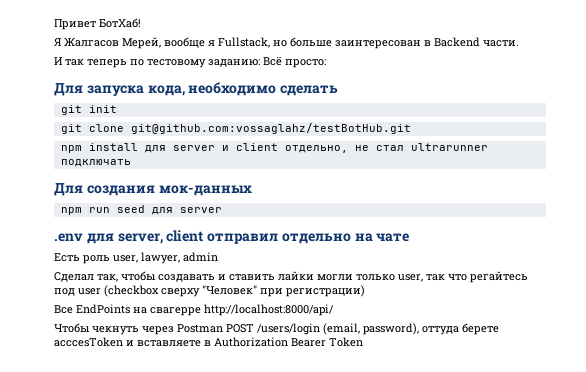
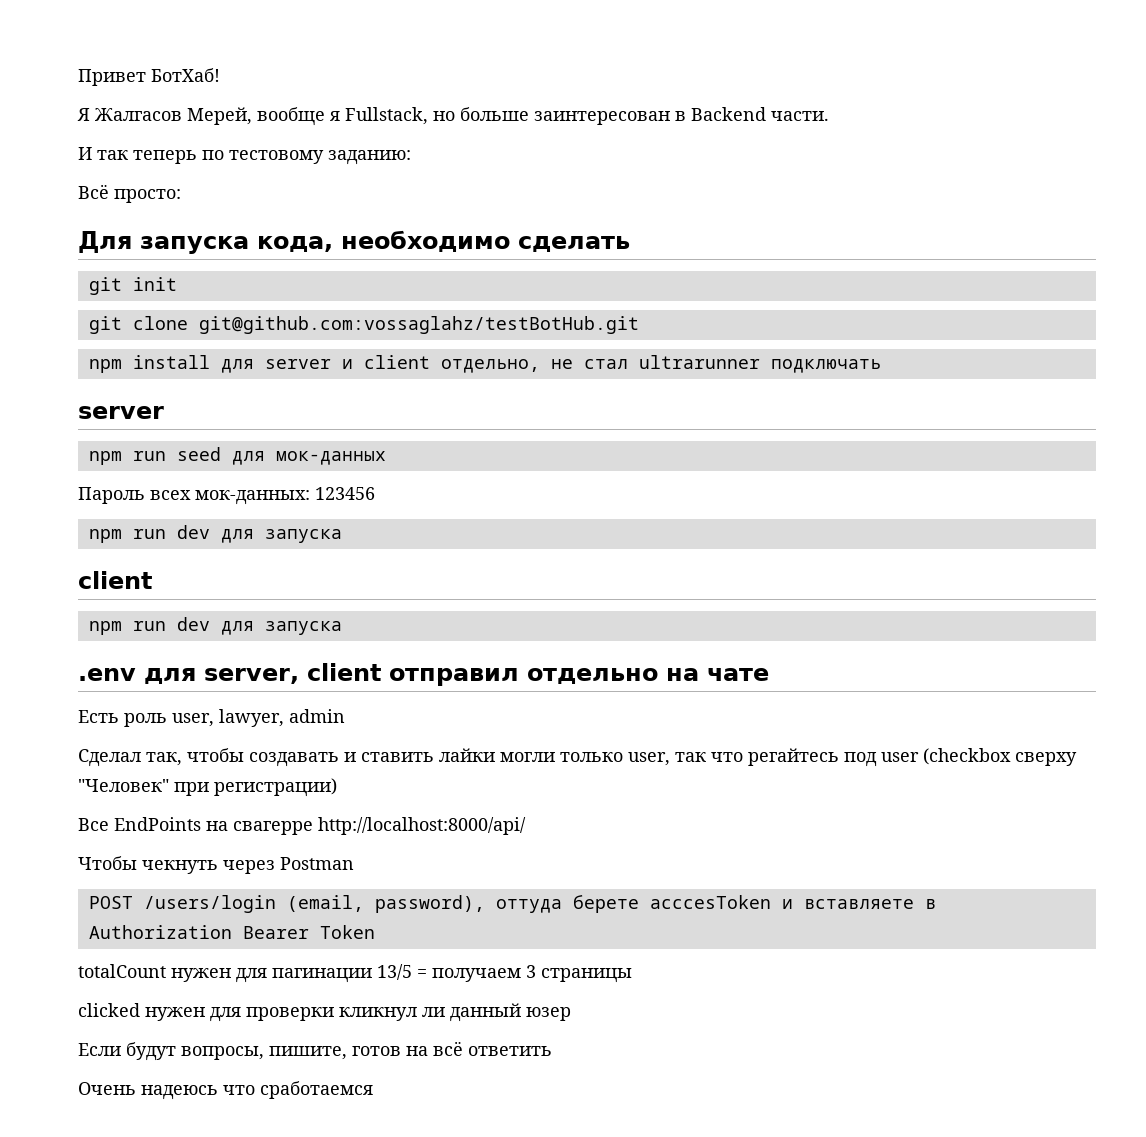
- И так теперь по тестовому заданию: Всё просто:
+ И так теперь по тестовому заданию:
+ Всё просто:
  npm install для server и client отдельно, не стал ultrarunner подключать
- Для создания мок-данных
+ server
- npm run seed для server
+ npm run seed для мок-данных
+ Пароль всех мок-данных: 123456
+ npm run dev для запуска
+ client
+ npm run dev для запуска
- Чтобы чекнуть через Postman POST /users/login (email, password), оттуда беретe acccesToken и вставляете в Authorization Bearer Token
+ Чтобы чекнуть через Postman
+ POST /users/login (email, password), оттуда беретe acccesToken и вставляете в Authorization Bearer Token
+ totalCount нужен для пагинации 13/5 = получаем 3 страницы
+ clicked нужен для проверки кликнул ли данный юзер
+ Если будут вопросы, пишите, готов на всё ответить
+ Очень надеюсь что сработаемся

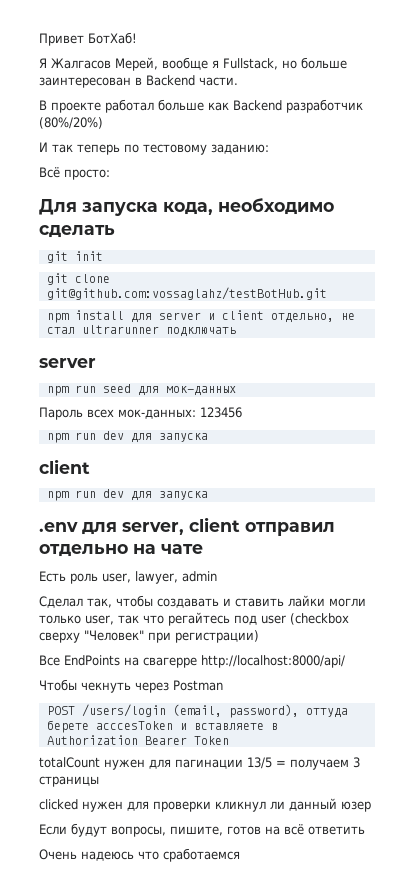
+ В проекте работал больше как Backend разработчик (80%/20%)

